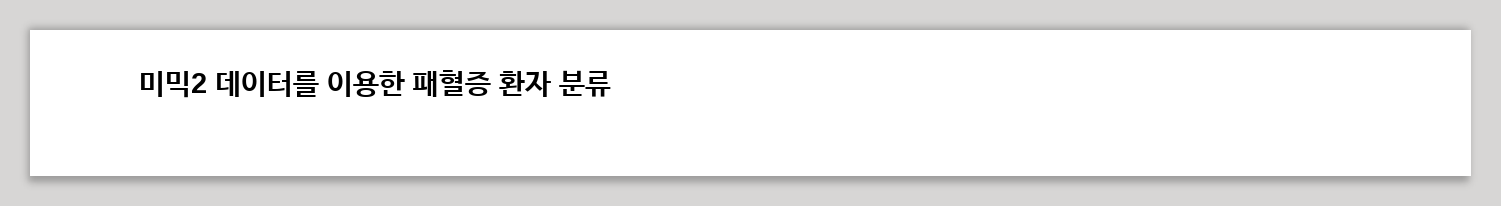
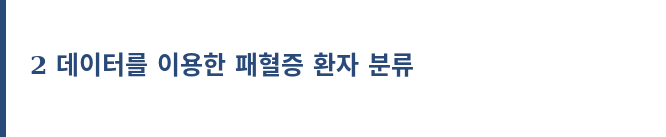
- 미믹2 데이터를 이용한 패혈증 환자 분류
+ 2 데이터를 이용한 패혈증 환자 분류

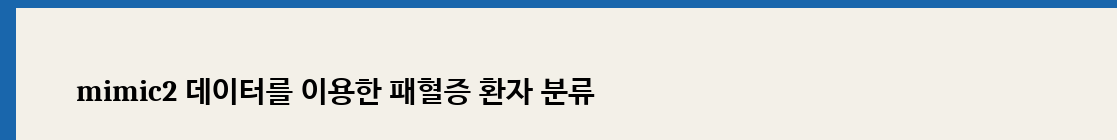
- 2 데이터를 이용한 패혈증 환자 분류
+ mimic2 데이터를 이용한 패혈증 환자 분류

